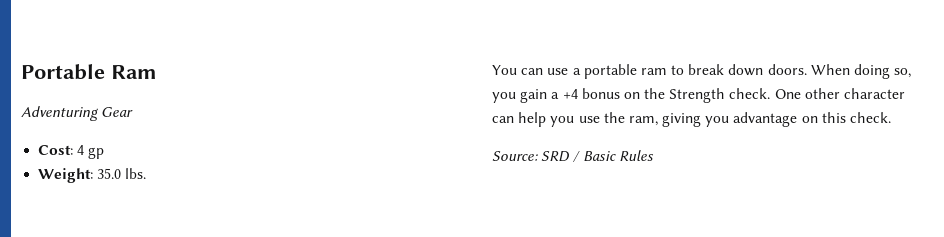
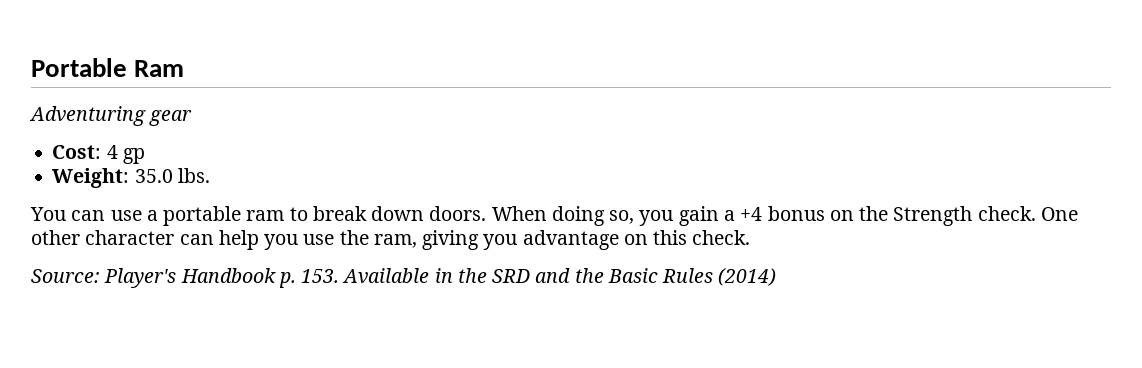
- Adventuring Gear
+ Adventuring gear
- Source: SRD / Basic Rules
+ Source: Player's Handbook p. 153. Available in the SRD and the Basic Rules (2014)

